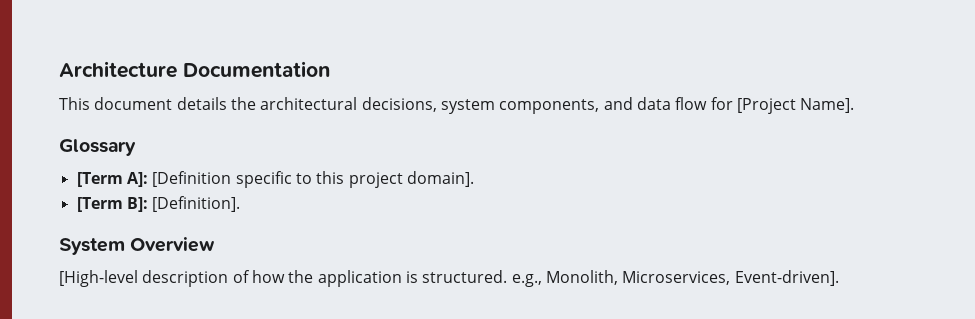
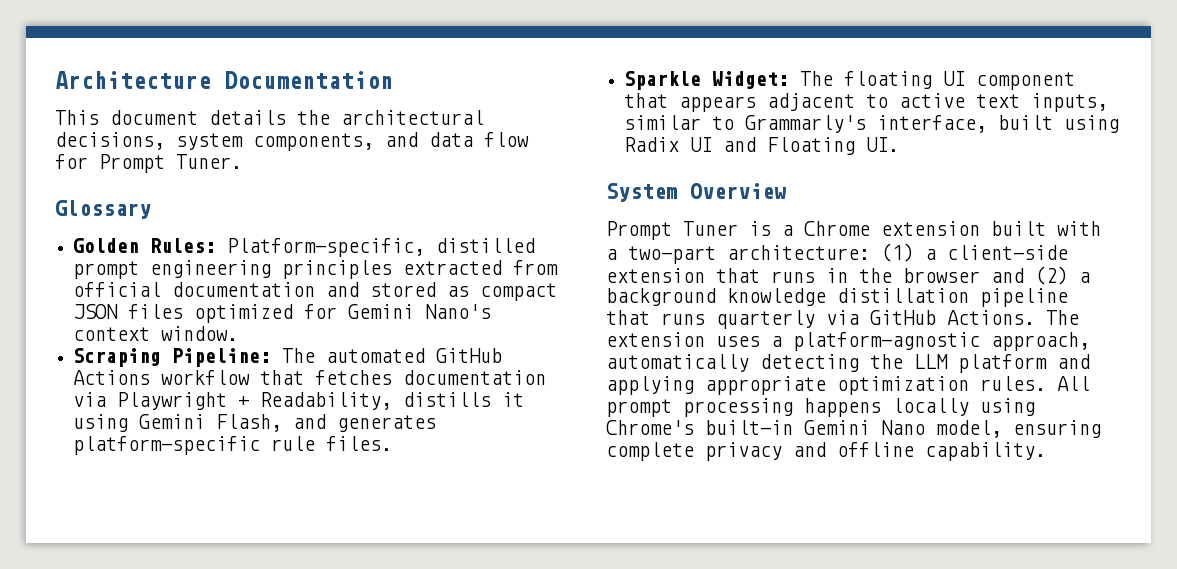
- This document details the architectural decisions, system components, and data flow for [Project Name].
+ This document details the architectural decisions, system components, and data flow for Prompt Tuner.
- [Term A]: [Definition specific to this project domain].
- [Term B]: [Definition].
+ Golden Rules: Platform-specific, distilled prompt engineering principles extracted from official documentation and stored as compact JSON files optimized for Gemini Nano's context window.
+ Scraping Pipeline: The automated GitHub Actions workflow that fetches documentation via Playwright + Readability, distills it using Gemini Flash, and generates platform-specific rule files.
+ Sparkle Widget: The floating UI component that appears adjacent to active text inputs, similar to Grammarly's interface, built using Radix UI and Floating UI.
  System Overview
- [High-level description of how the application is structured. e.g., Monolith, Microservices, Event-driven].
+ Prompt Tuner is a Chrome extension built with a two-part architecture: (1) a client-side extension that runs in the browser and (2) a background knowledge distillation pipeline that runs quarterly via GitHub Actions. The extension uses a platform-agnostic approach, automatically detecting the LLM platform and applying appropriate optimization rules. All prompt processing happens locally using Chrome's built-in Gemini Nano model, ensuring complete privacy and offline capability.

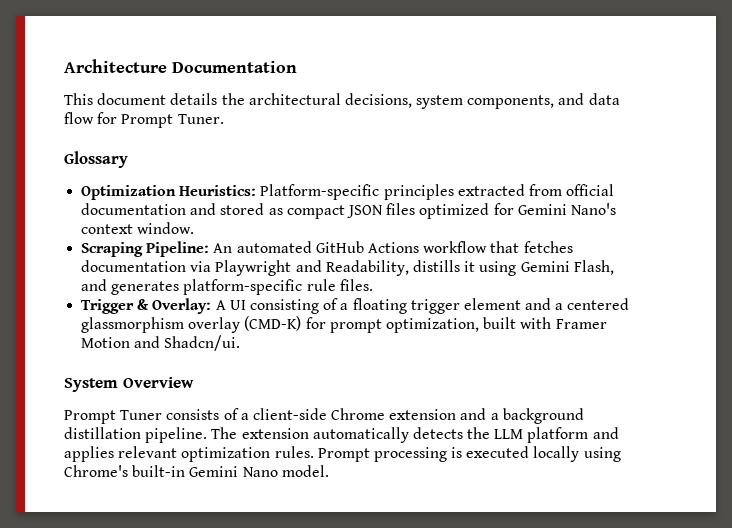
- Golden Rules: Platform-specific, distilled prompt engineering principles extracted from official documentation and stored as compact JSON files optimized for Gemini Nano's context window.
+ Optimization Heuristics: Platform-specific principles extracted from official documentation and stored as compact JSON files optimized for Gemini Nano's context window.
- Scraping Pipeline: The automated GitHub Actions workflow that fetches documentation via Playwright + Readability, distills it using Gemini Flash, and generates platform-specific rule files.
+ Scraping Pipeline: An automated GitHub Actions workflow that fetches documentation via Playwright and Readability, distills it using Gemini Flash, and generates platform-specific rule files.
- Sparkle Widget: The floating UI component that appears adjacent to active text inputs, similar to Grammarly's interface, built using Radix UI and Floating UI.
+ Trigger & Overlay: A UI consisting of a floating trigger element and a centered glassmorphism overlay (CMD-K) for prompt optimization, built with Framer Motion and Shadcn/ui.
  System Overview
- Prompt Tuner is a Chrome extension built with a two-part architecture: (1) a client-side extension that runs in the browser and (2) a background knowledge distillation pipeline that runs quarterly via GitHub Actions. The extension uses a platform-agnostic approach, automatically detecting the LLM platform and applying appropriate optimization rules. All prompt processing happens locally using Chrome's built-in Gemini Nano model, ensuring complete privacy and offline capability.
+ Prompt Tuner consists of a client-side Chrome extension and a background distillation pipeline. The extension automatically detects the LLM platform and applies relevant optimization rules. Prompt processing is executed locally using Chrome's built-in Gemini Nano model.

